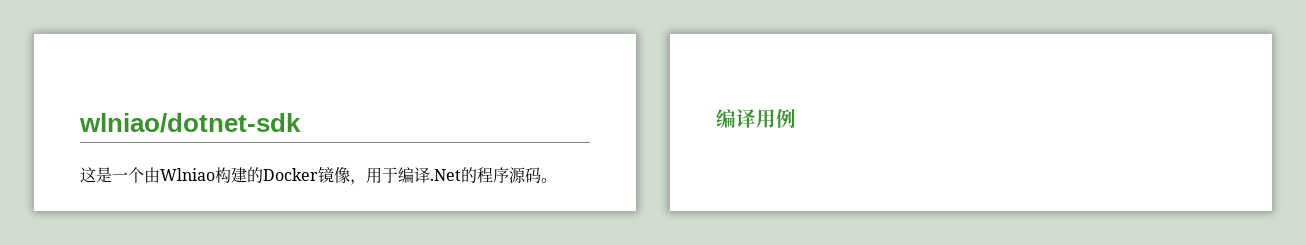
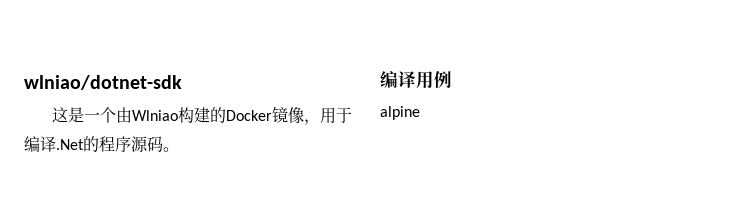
+ alpine

